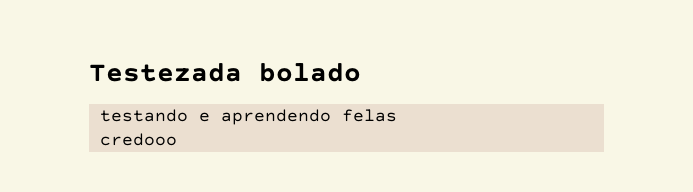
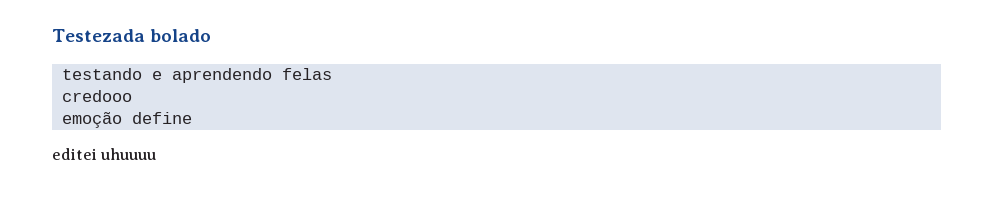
+ emoção define
+ editei uhuuuu

